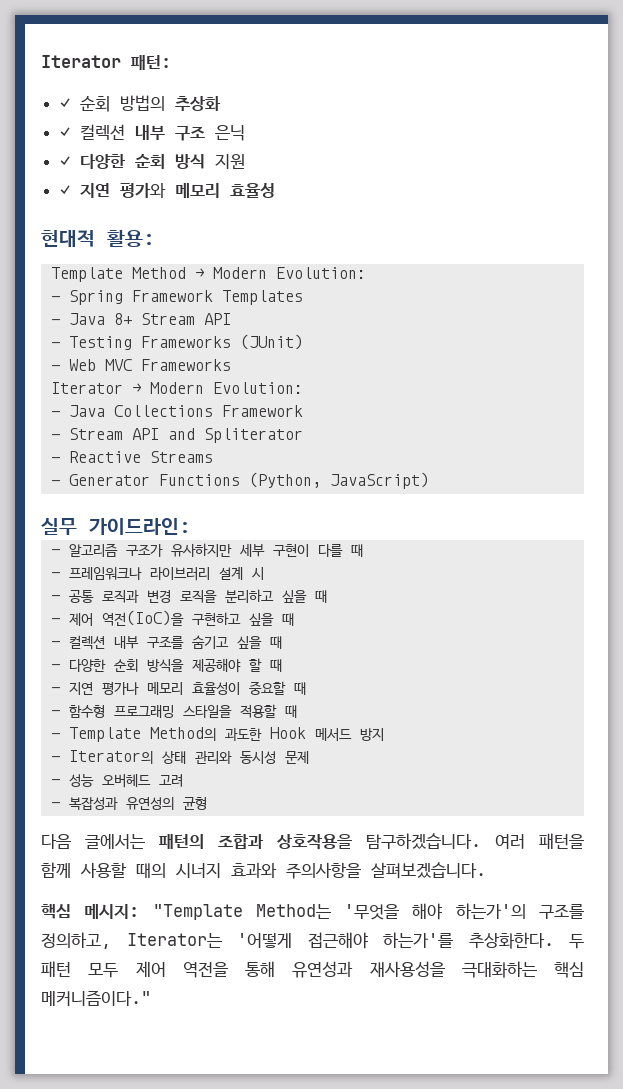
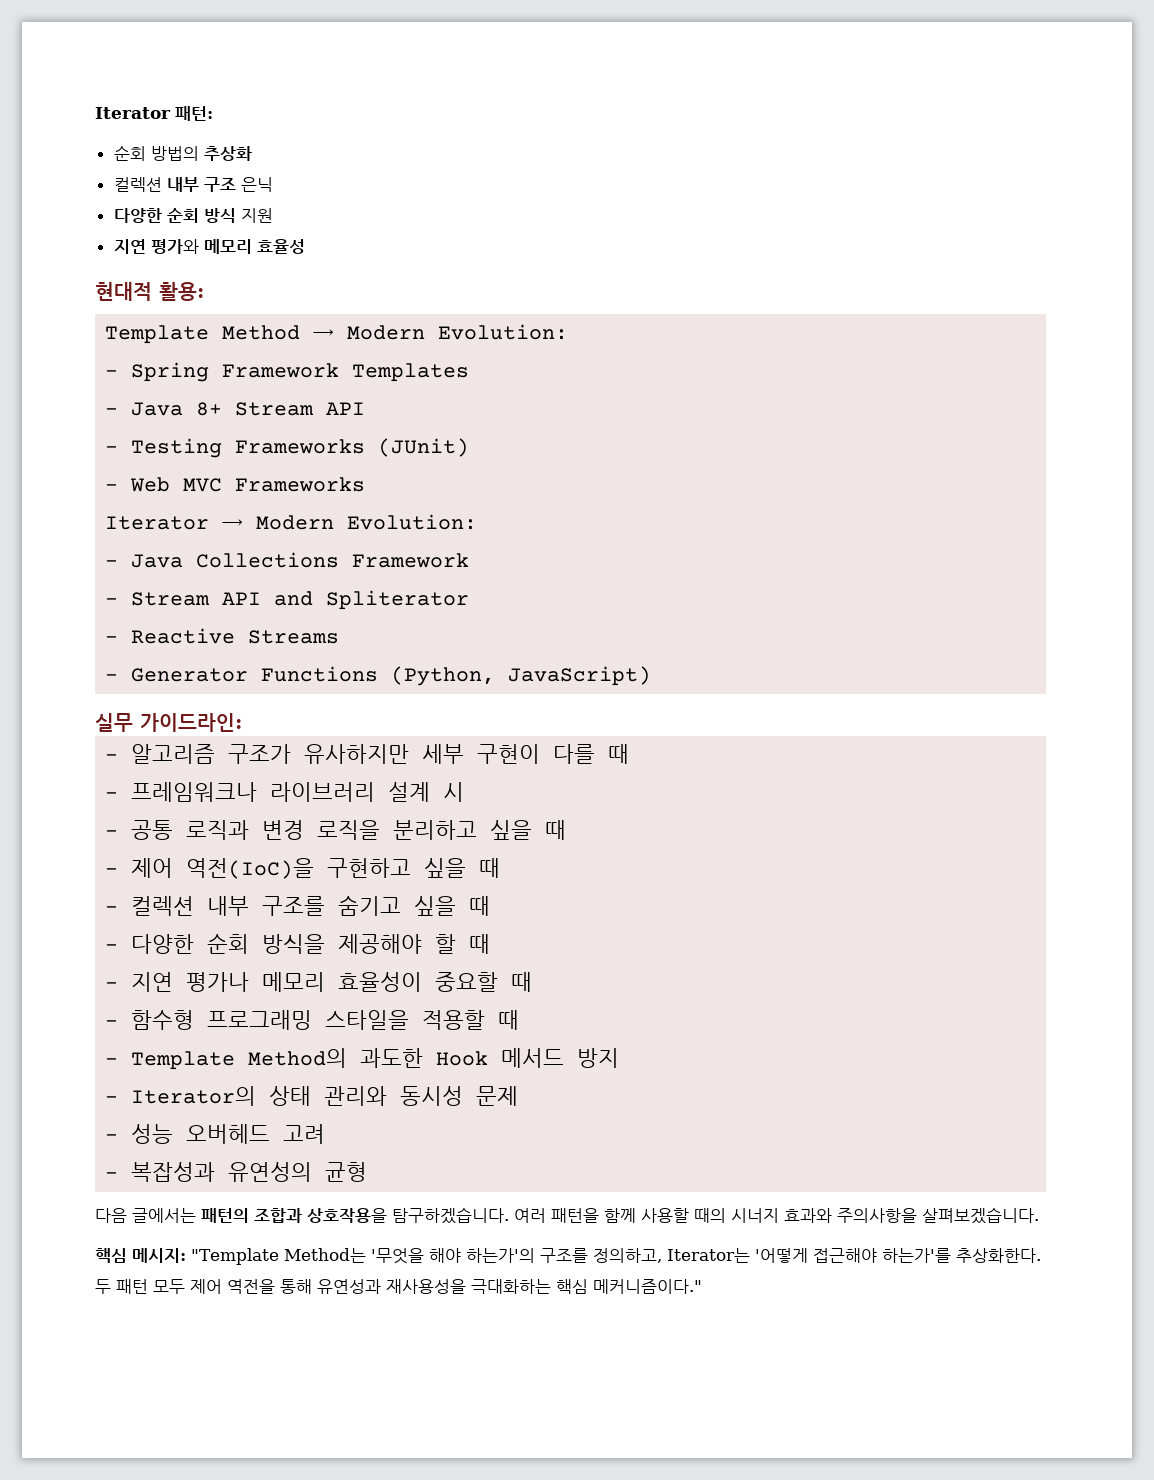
- ✓ 순회 방법의 추상화
+ 순회 방법의 추상화
- ✓ 컬렉션 내부 구조 은닉
+ 컬렉션 내부 구조 은닉
- ✓ 다양한 순회 방식 지원
+ 다양한 순회 방식 지원
- ✓ 지연 평가와 메모리 효율성
+ 지연 평가와 메모리 효율성

